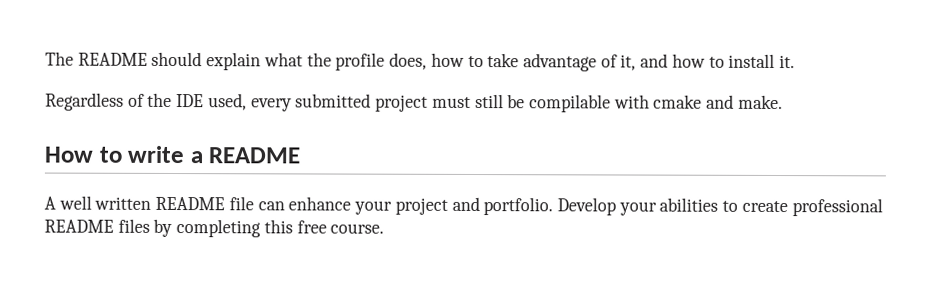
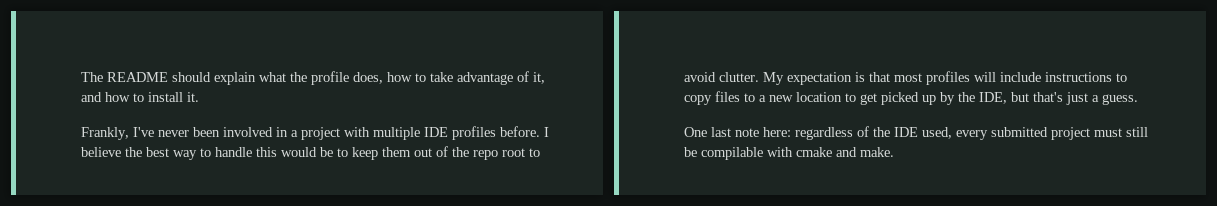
- Regardless of the IDE used, every submitted project must still be compilable with cmake and make.
+ Frankly, I've never been involved in a project with multiple IDE profiles before. I believe the best way to handle this would be to keep them out of the repo root to avoid clutter. My expectation is that most profiles will include instructions to copy files to a new location to get picked up by the IDE, but that's just a guess.
+ One last note here: regardless of the IDE used, every submitted project must still be compilable with cmake and make.
- How to write a README
- A well written README file can enhance your project and portfolio. Develop your abilities to create professional README files by completing this free course.

